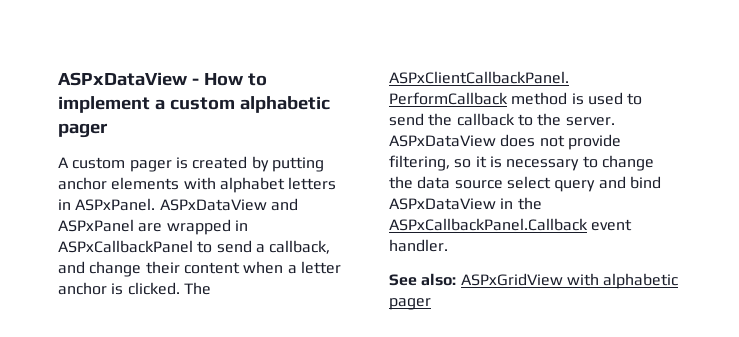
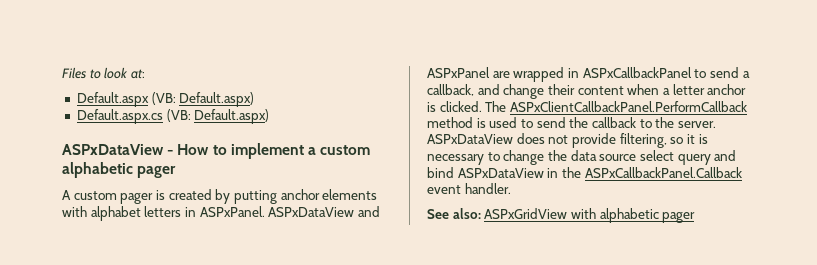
+ Files to look at:
+ Default.aspx (VB: Default.aspx)
+ Default.aspx.cs (VB: Default.aspx)

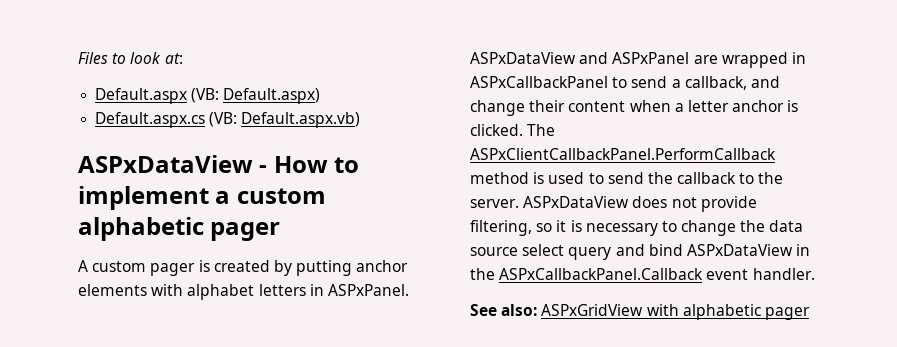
- Default.aspx.cs (VB: Default.aspx)
+ Default.aspx.cs (VB: Default.aspx.vb)

